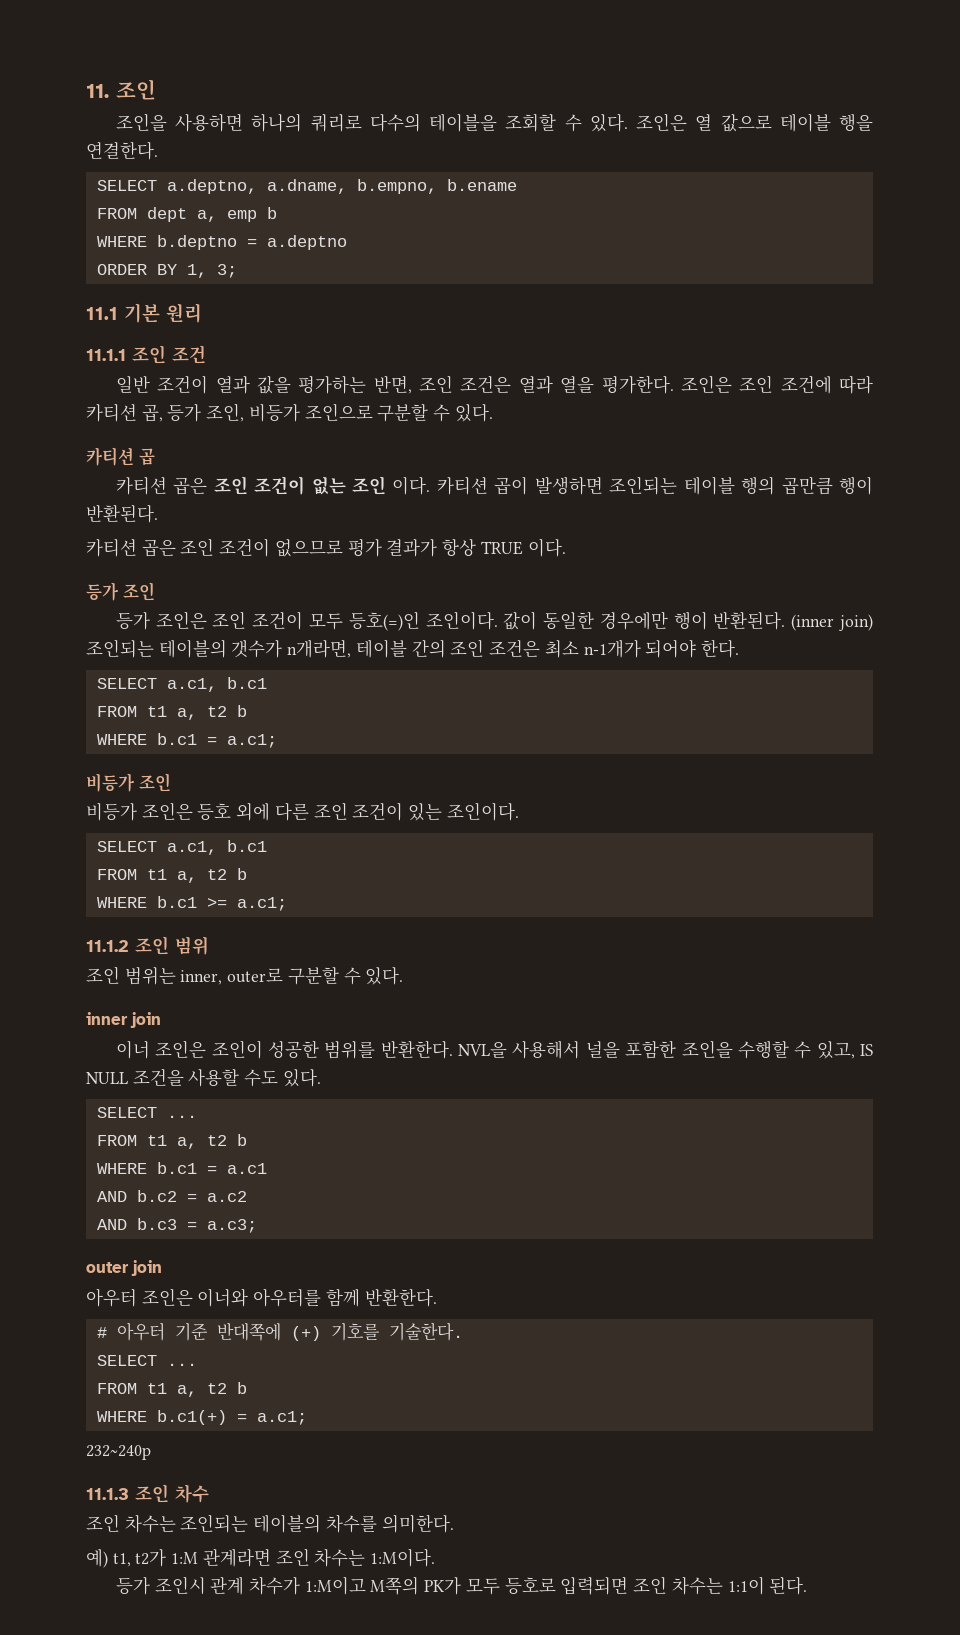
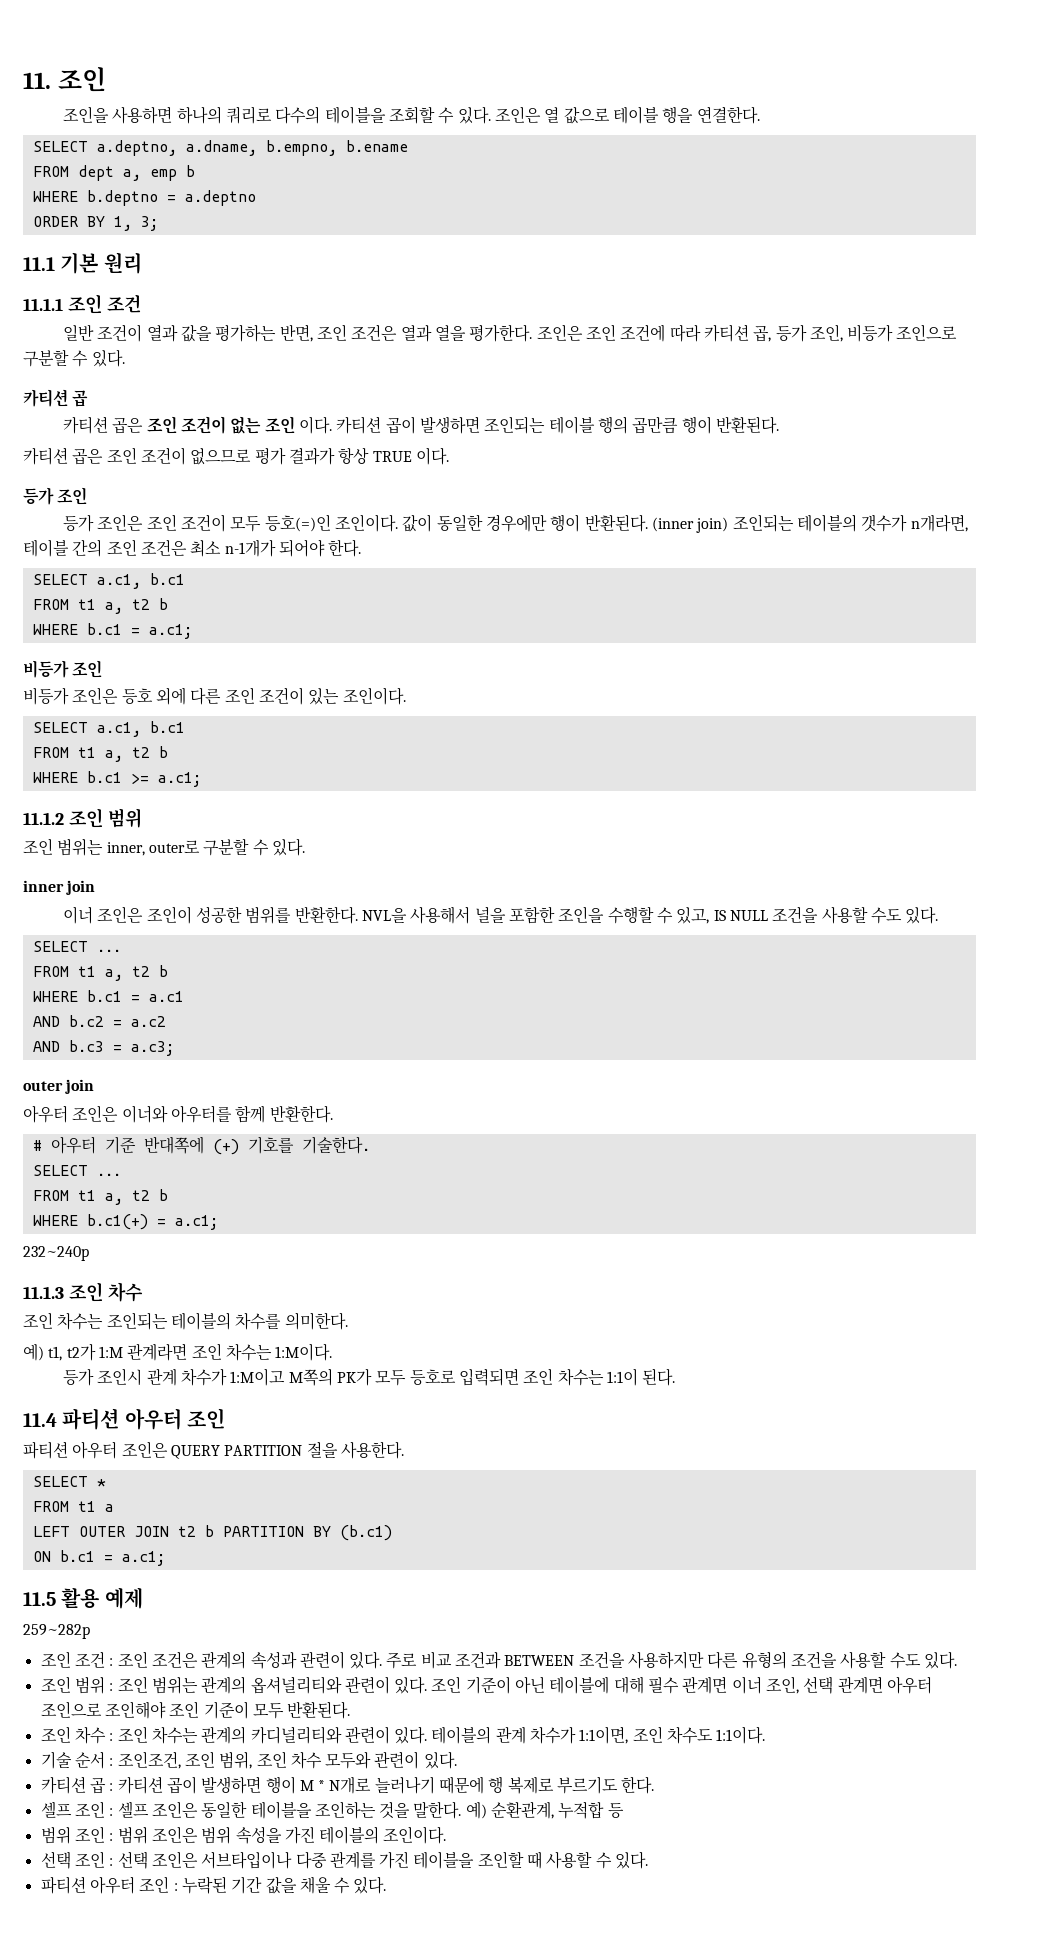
+ 11.4 파티션 아우터 조인
+ 파티션 아우터 조인은 QUERY PARTITION 절을 사용한다.
+ SELECT *
+ FROM t1 a
+ LEFT OUTER JOIN t2 b PARTITION BY (b.c1)
+ ON b.c1 = a.c1;
+ 11.5 활용 예제
+ 259~282p
+ 조인 조건 : 조인 조건은 관계의 속성과 관련이 있다. 주로 비교 조건과 BETWEEN 조건을 사용하지만 다른 유형의 조건을 사용할 수도 있다.
+ 조인 범위 : 조인 범위는 관계의 옵셔널리티와 관련이 있다. 조인 기준이 아닌 테이블에 대해 필수 관계면 이너 조인, 선택 관계면 아우터 조인으로 조인해야 조인 기준이 모두 반환된다.
+ 조인 차수 : 조인 차수는 관계의 카디널리티와 관련이 있다. 테이블의 관계 차수가 1:1이면, 조인 차수도 1:1이다.
+ 기술 순서 : 조인조건, 조인 범위, 조인 차수 모두와 관련이 있다.
+ 카티션 곱 : 카티션 곱이 발생하면 행이 M * N개로 늘러나기 때문에 행 복제로 부르기도 한다.
+ 셀프 조인 : 셀프 조인은 동일한 테이블을 조인하는 것을 말한다. 예) 순환관계, 누적합 등
+ 범위 조인 : 범위 조인은 범위 속성을 가진 테이블의 조인이다.
+ 선택 조인 : 선택 조인은 서브타입이나 다중 관계를 가진 테이블을 조인할 때 사용할 수 있다.
+ 파티션 아우터 조인 : 누락된 기간 값을 채울 수 있다.

